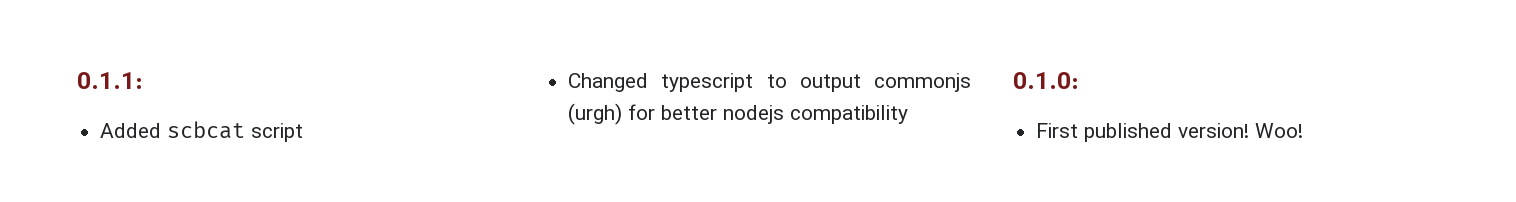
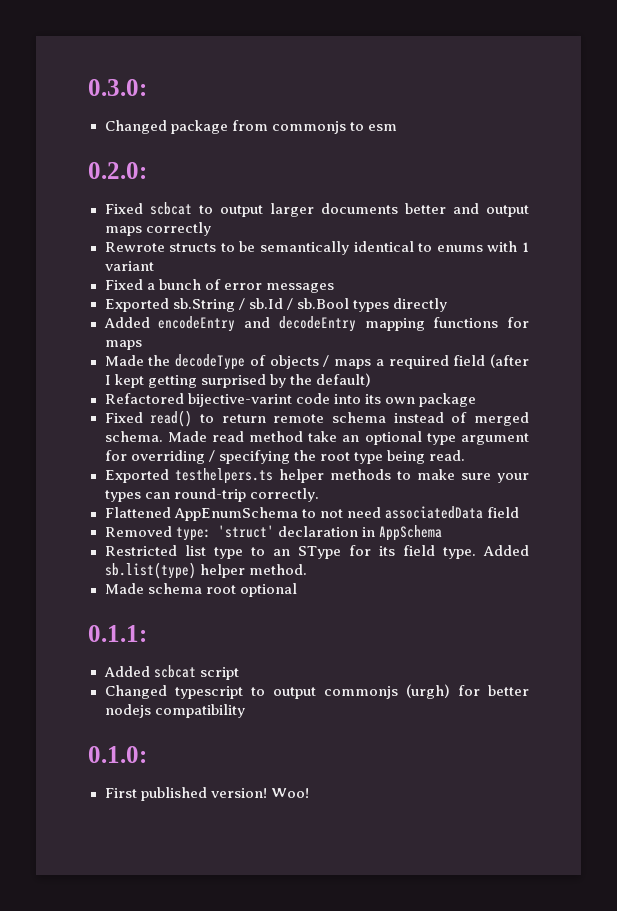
+ 0.3.0:
+ Changed package from commonjs to esm
+ 0.2.0:
+ Fixed scbcat to output larger documents better and output maps correctly
+ Rewrote structs to be semantically identical to enums with 1 variant
+ Fixed a bunch of error messages
+ Exported sb.String / sb.Id / sb.Bool types directly
+ Added encodeEntry and decodeEntry mapping functions for maps
+ Made the decodeType of objects / maps a required field (after I kept getting surprised by the default)
+ Refactored bijective-varint code into its own package
+ Fixed read() to return remote schema instead of merged schema. Made read method take an optional type argument for overriding / specifying the root type being read.
+ Exported testhelpers.ts helper methods to make sure your types can round-trip correctly.
+ Flattened AppEnumSchema to not need associatedData field
+ Removed type: 'struct' declaration in AppSchema
+ Restricted list type to an SType for its field type. Added sb.list(type) helper method.
+ Made schema root optional

